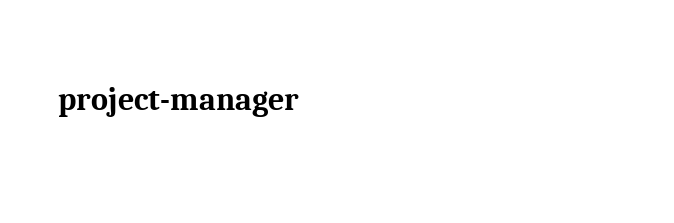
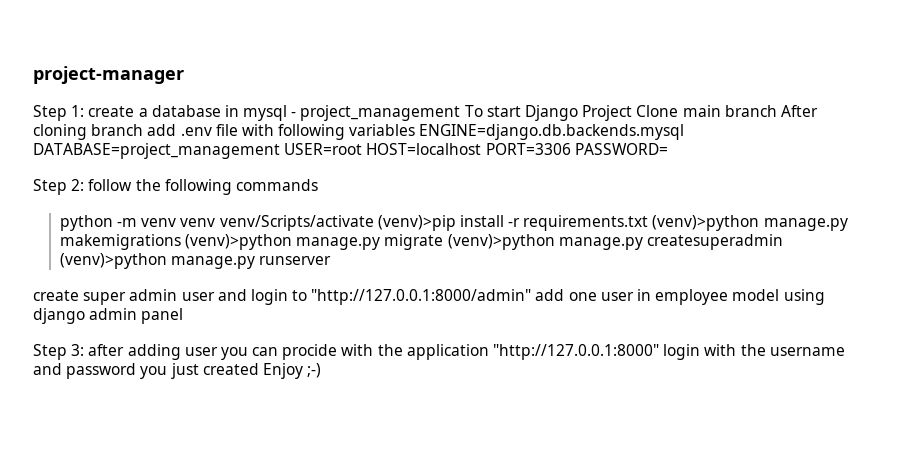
+ Step 1: create a database in mysql - project_management To start Django Project Clone main branch After cloning branch add .env file with following variables ENGINE=django.db.backends.mysql DATABASE=project_management USER=root HOST=localhost PORT=3306 PASSWORD=
+ Step 2: follow the following commands
+ python -m venv venv venv/Scripts/activate (venv)>pip install -r requirements.txt (venv)>python manage.py makemigrations (venv)>python manage.py migrate (venv)>python manage.py createsuperadmin (venv)>python manage.py runserver
+ create super admin user and login to "http://127.0.0.1:8000/admin" add one user in employee model using django admin panel
+ Step 3: after adding user you can procide with the application "http://127.0.0.1:8000" login with the username and password you just created Enjoy ;-)

